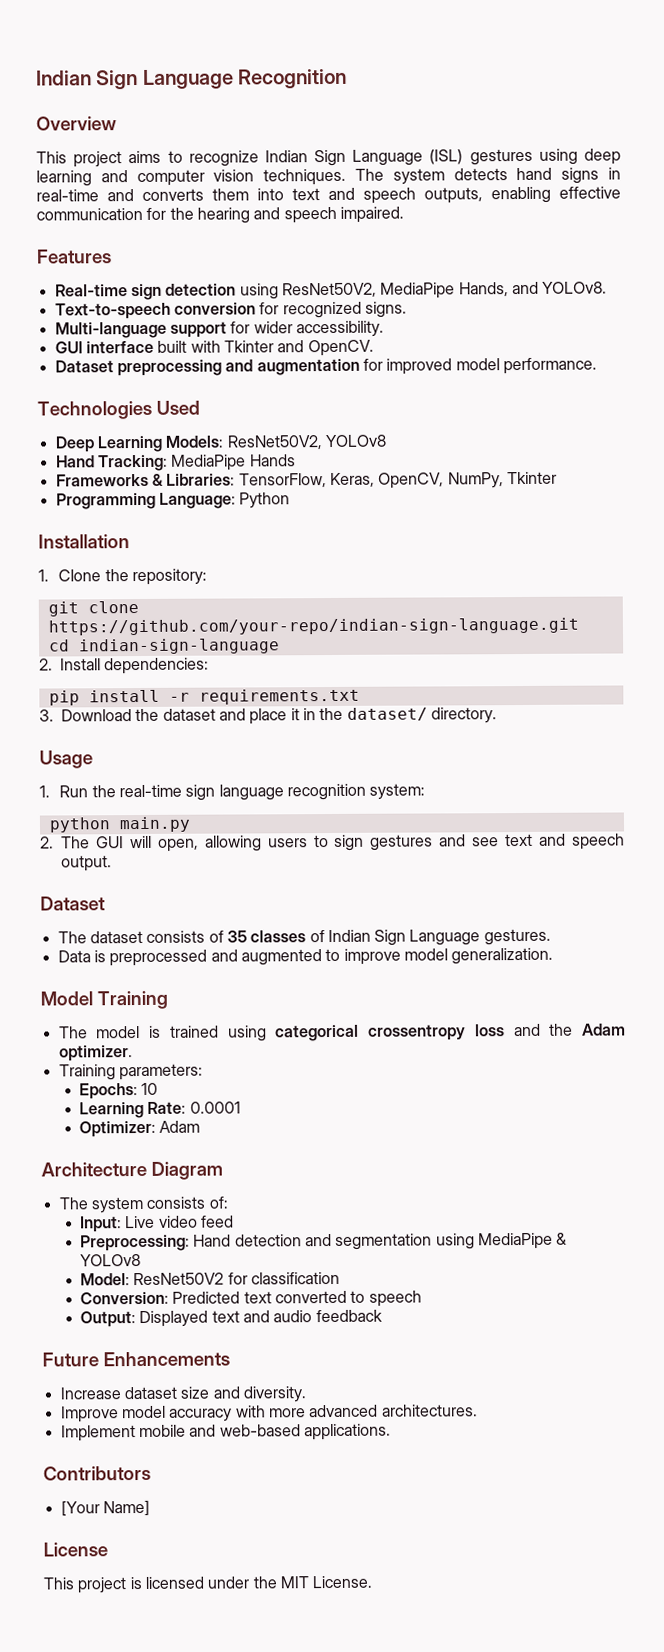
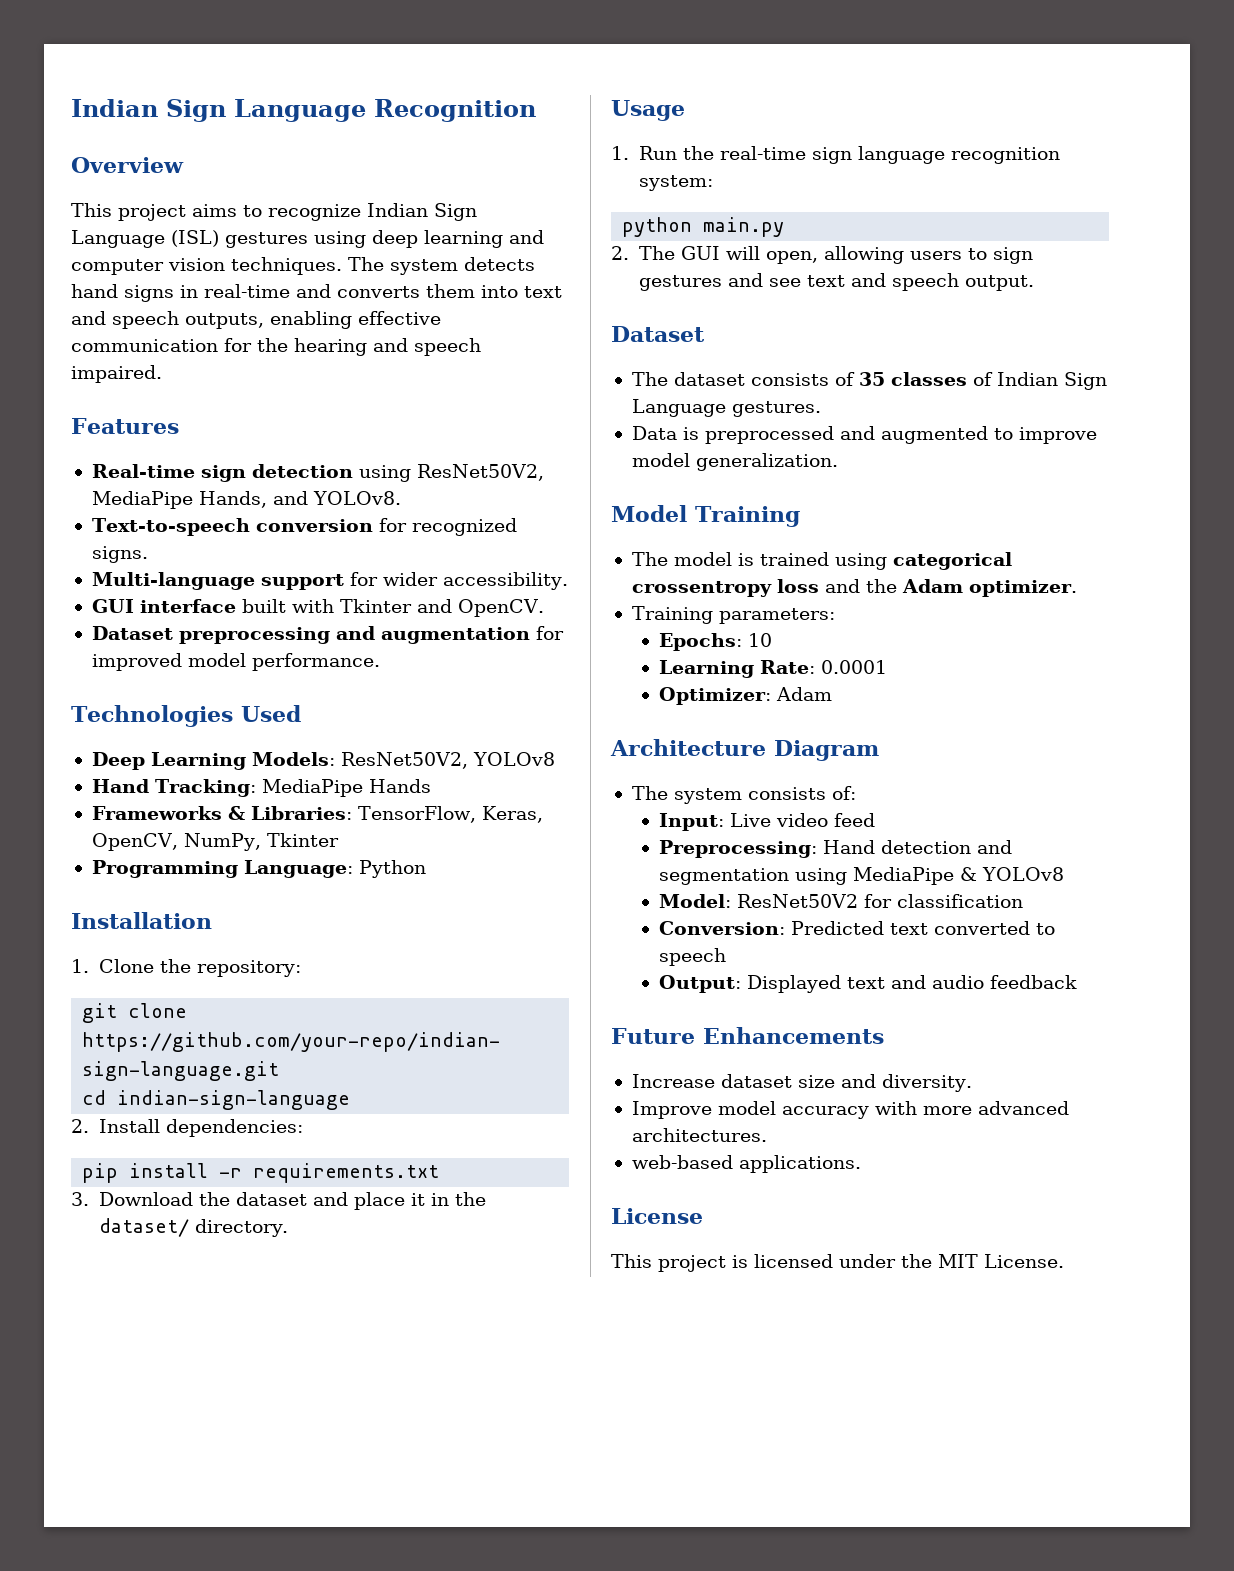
- Implement mobile and web-based applications.
+ web-based applications.
- Contributors
- [Your Name]

